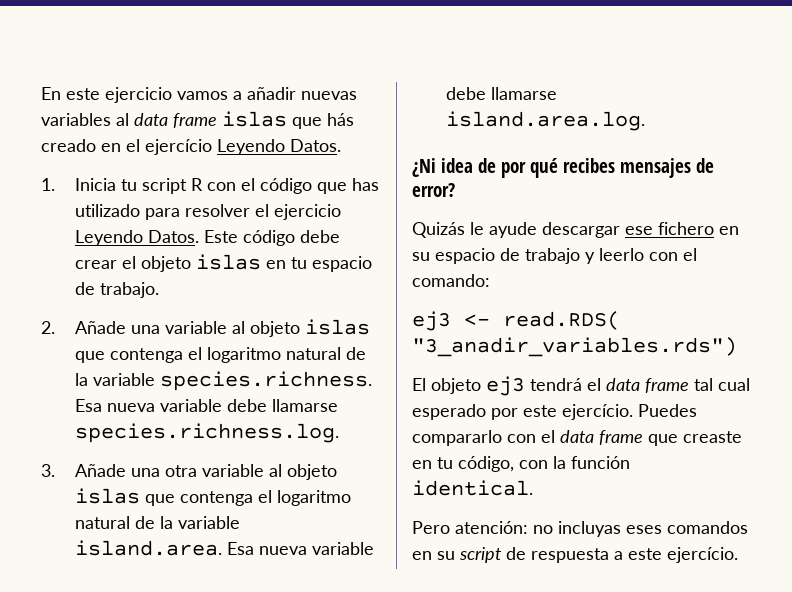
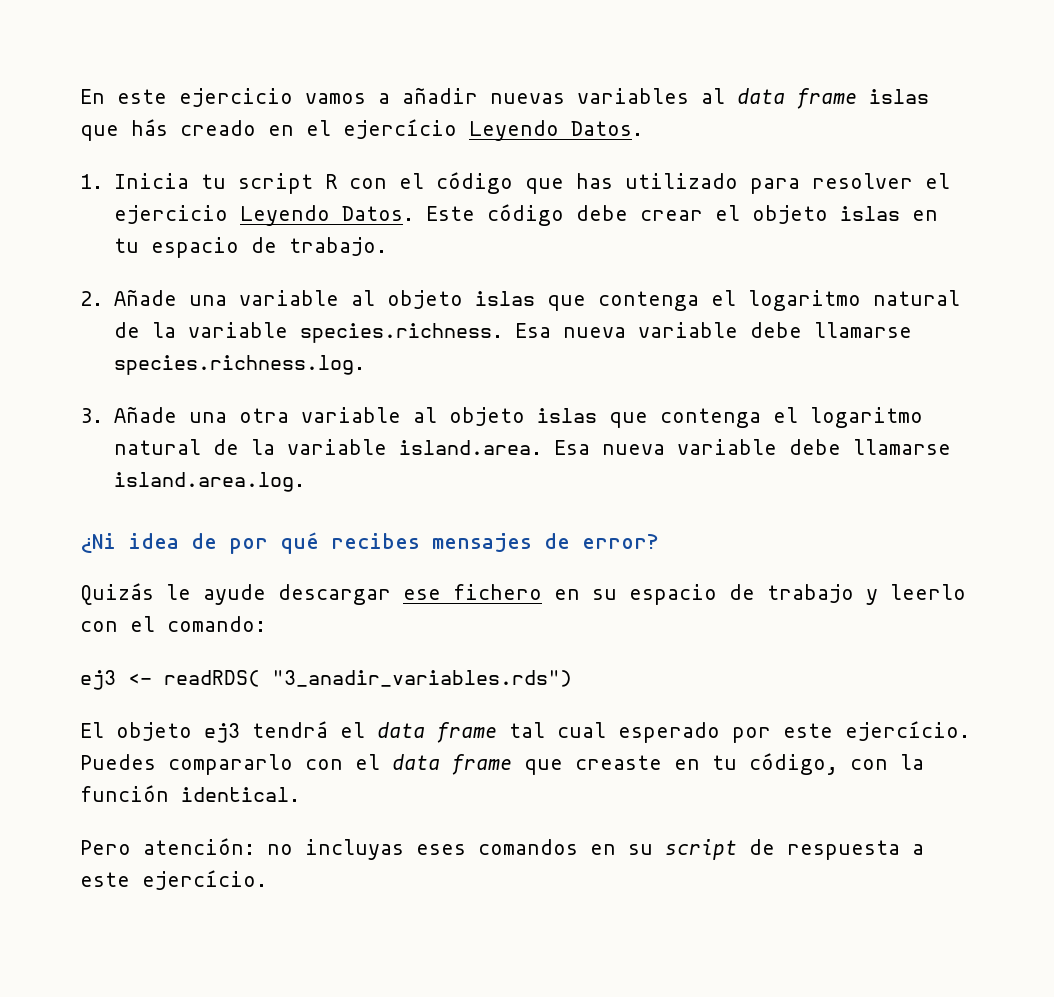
- ej3 <- read.RDS( "3_anadir_variables.rds")
+ ej3 <- readRDS( "3_anadir_variables.rds")

